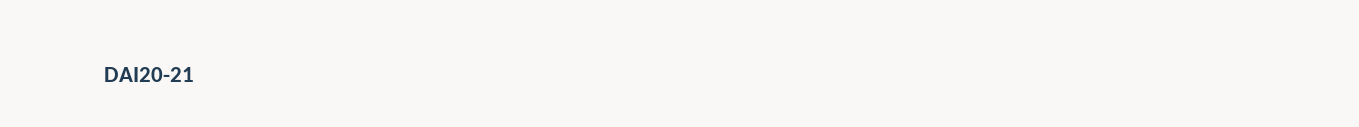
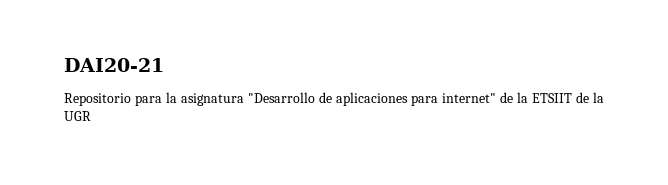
+ Repositorio para la asignatura "Desarrollo de aplicaciones para internet" de la ETSIIT de la UGR

